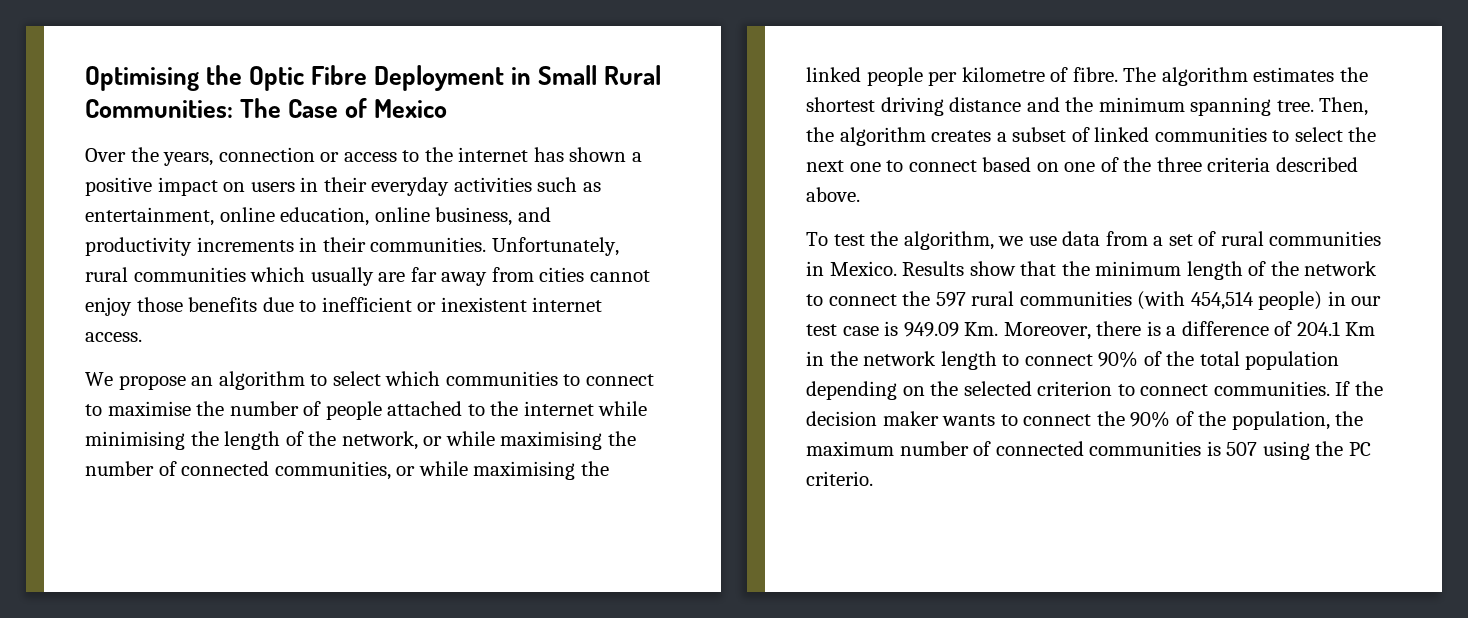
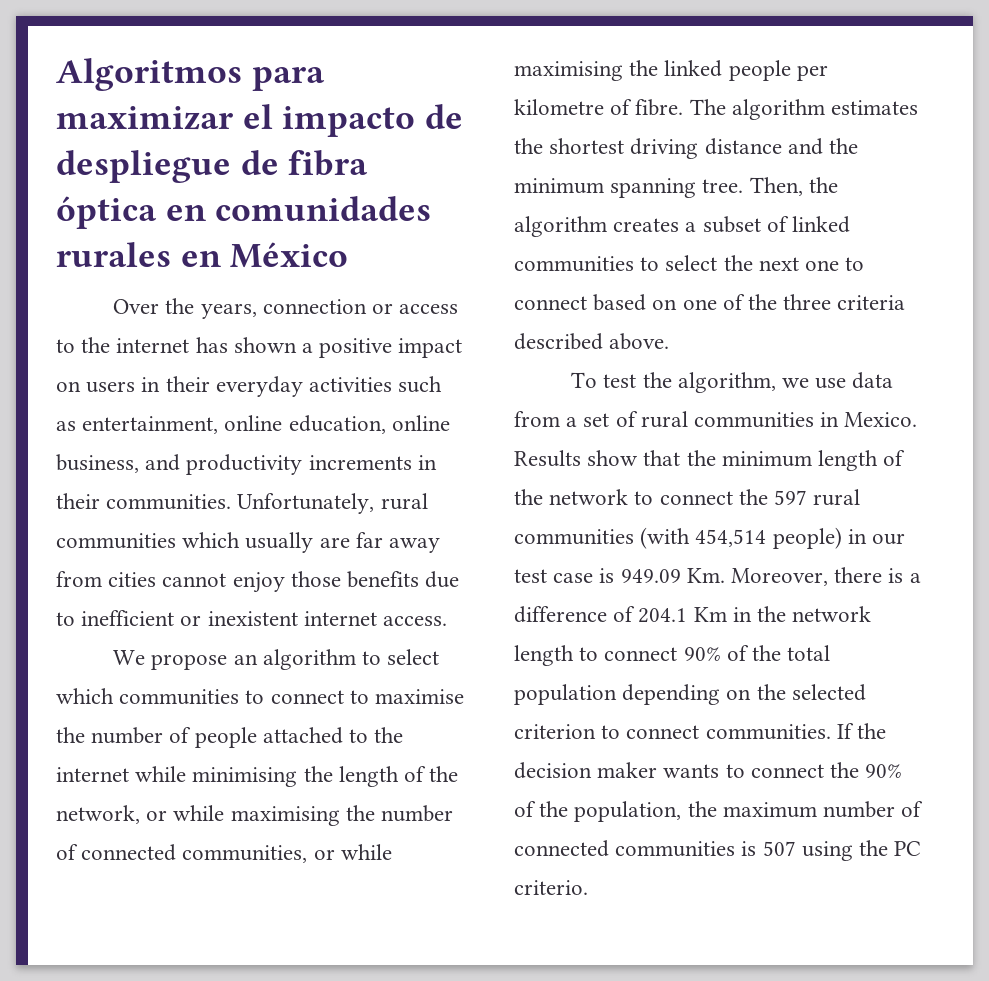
- Optimising the Optic Fibre Deployment in Small Rural Communities: The Case of Mexico
+ Algoritmos para maximizar el impacto de despliegue de fibra óptica en comunidades rurales en México

